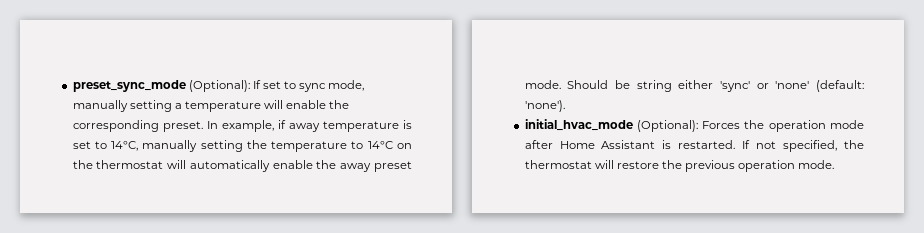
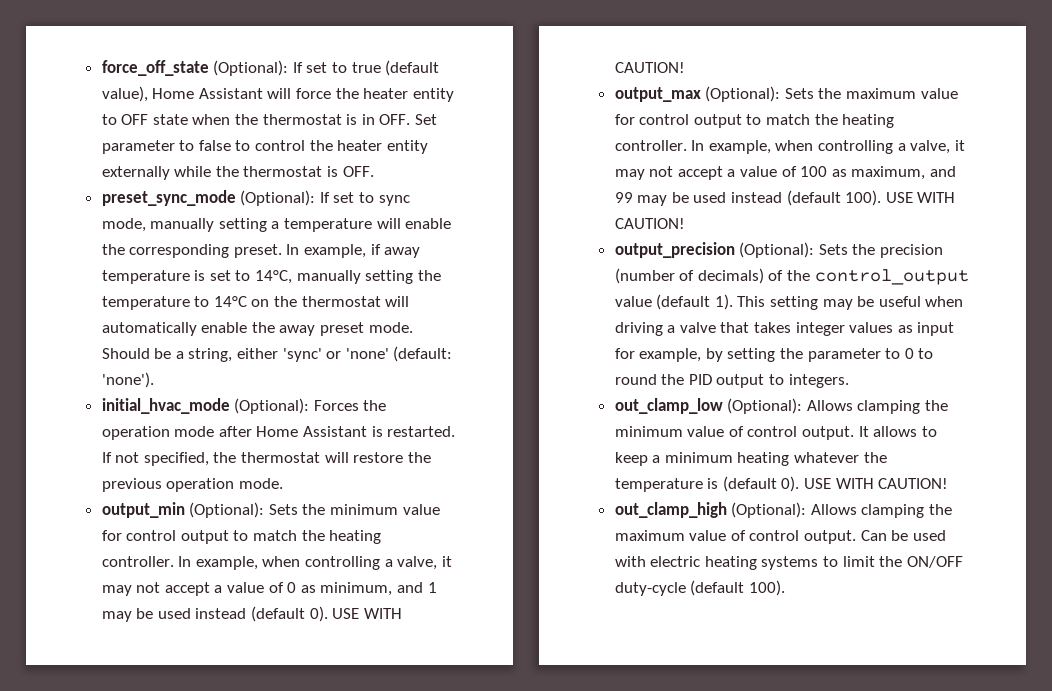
+ force_off_state (Optional): If set to true (default value), Home Assistant will force the heater entity to OFF state when the thermostat is in OFF. Set parameter to false to control the heater entity externally while the thermostat is OFF.
- Should be string either 'sync' or 'none' (default: 'none').
+ Should be a string, either 'sync' or 'none' (default: 'none').
+ output_min (Optional): Sets the minimum value for control output to match the heating controller. In example, when controlling a valve, it may not accept a value of 0 as minimum, and 1 may be used instead (default 0). USE WITH CAUTION!
+ output_max (Optional): Sets the maximum value for control output to match the heating controller. In example, when controlling a valve, it may not accept a value of 100 as maximum, and 99 may be used instead (default 100). USE WITH CAUTION!
+ output_precision (Optional): Sets the precision (number of decimals) of the control_output value (default 1). This setting may be useful when driving a valve that takes integer values as input for example, by setting the parameter to 0 to round the PID output to integers.
+ out_clamp_low (Optional): Allows clamping the minimum value of control output. It allows to keep a minimum heating whatever the temperature is (default 0). USE WITH CAUTION!
+ out_clamp_high (Optional): Allows clamping the maximum value of control output. Can be used with electric heating systems to limit the ON/OFF duty-cycle (default 100).

